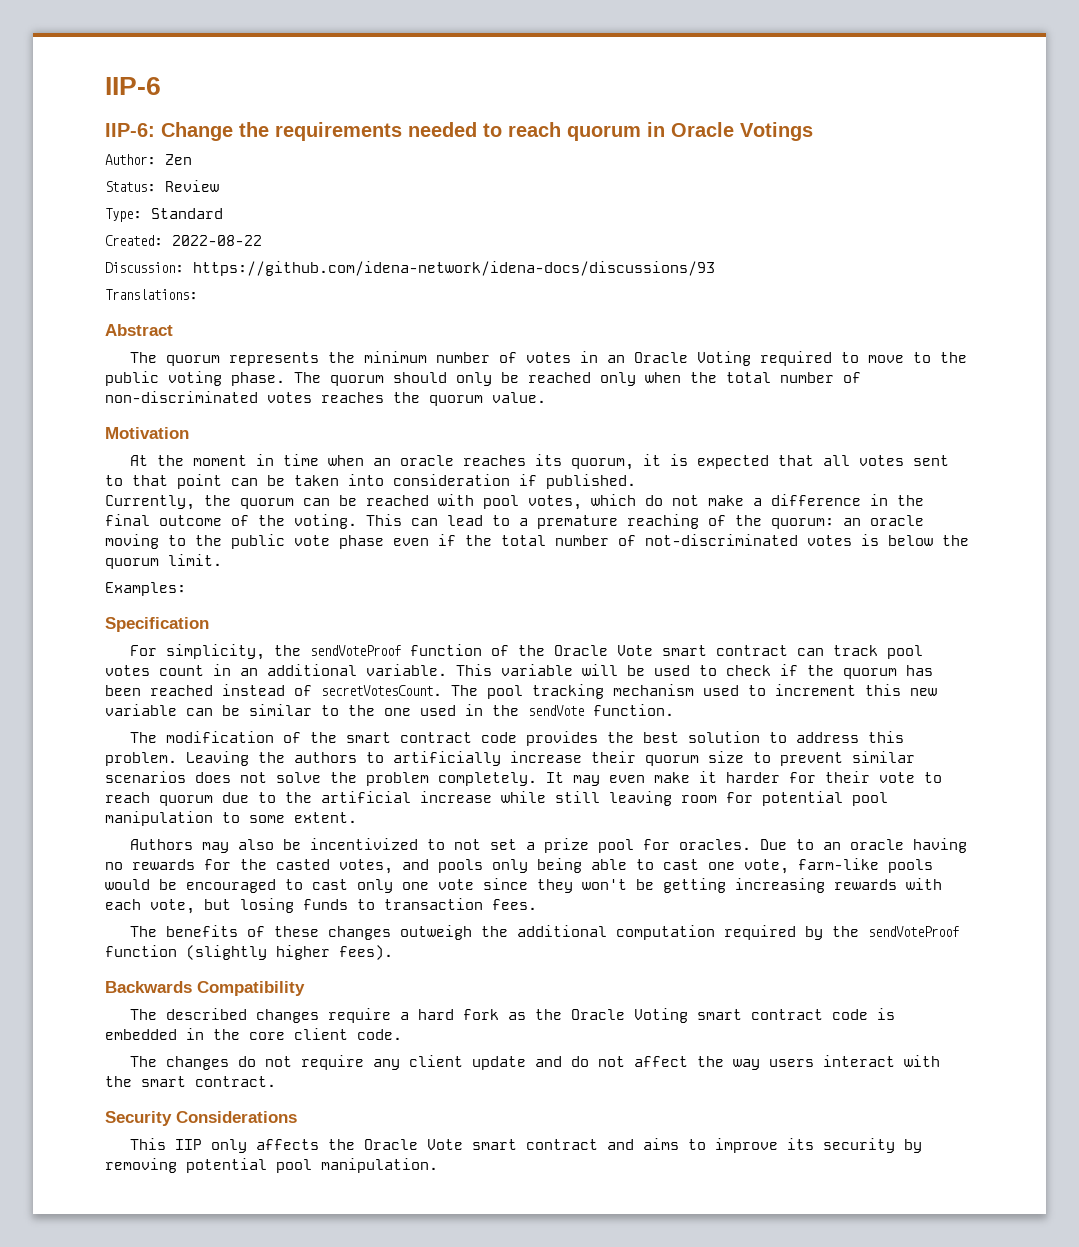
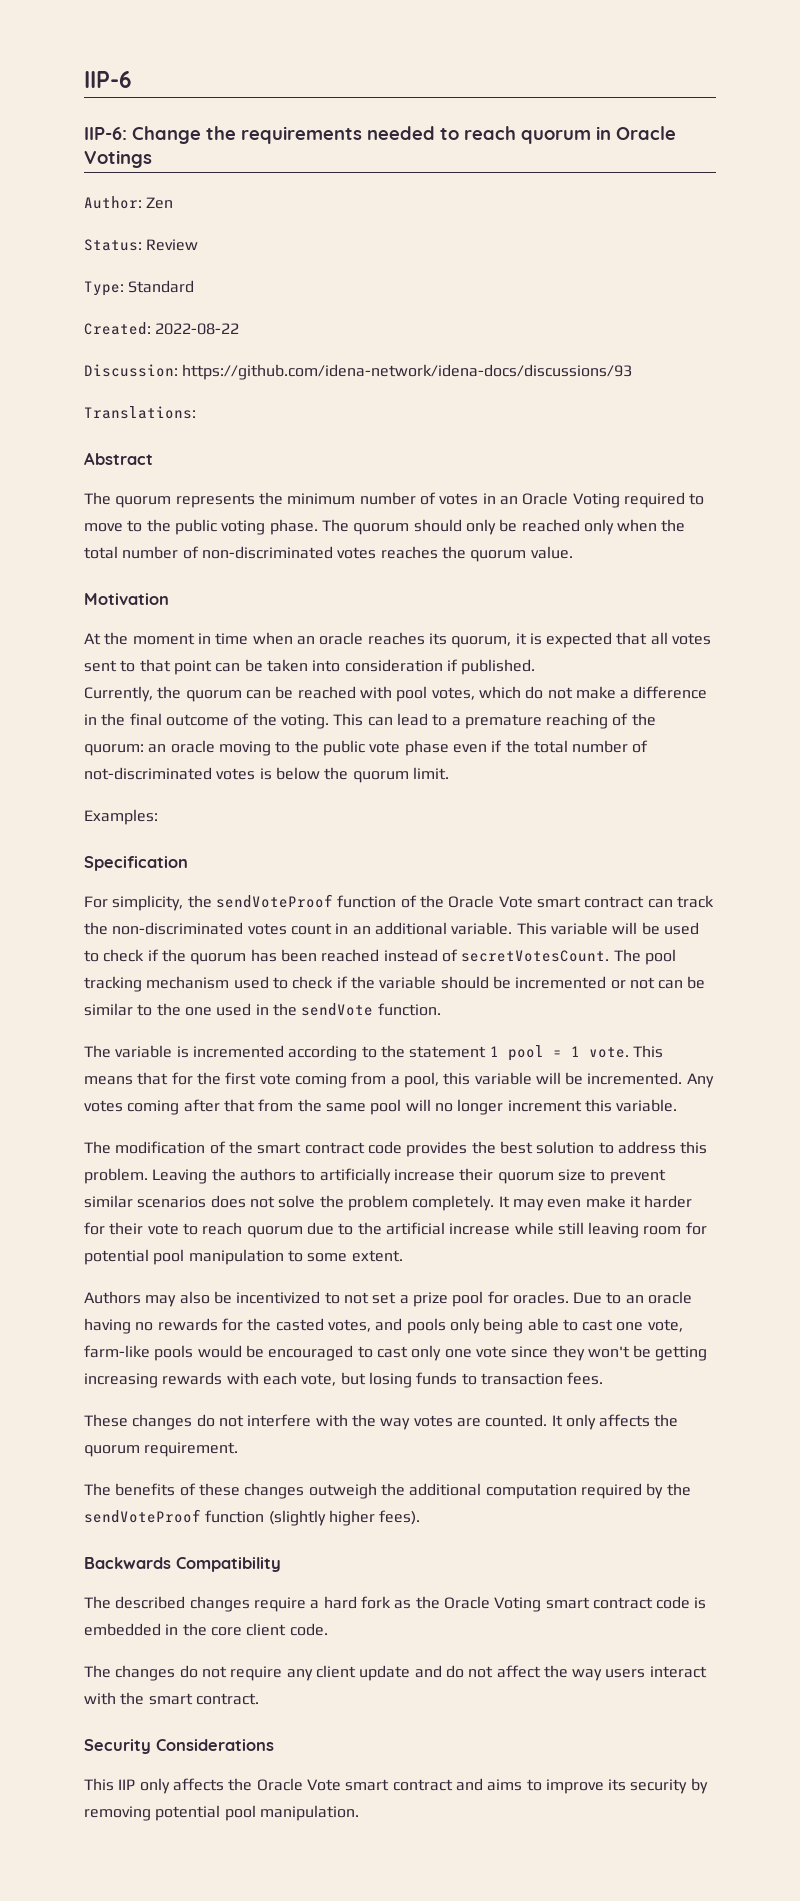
- For simplicity, the sendVoteProof function of the Oracle Vote smart contract can track pool votes count in an additional variable.
+ For simplicity, the sendVoteProof function of the Oracle Vote smart contract can track the non-discriminated votes count in an additional variable.
- The pool tracking mechanism used to increment this new variable can be similar to the one used in the sendVote function.
+ The pool tracking mechanism used to check if the variable should be incremented or not can be similar to the one used in the sendVote function.
+ The variable is incremented according to the statement 1 pool = 1 vote. This means that for the first vote coming from a pool, this variable will be incremented. Any votes coming after that from the same pool will no longer increment this variable.
+ These changes do not interfere with the way votes are counted. It only affects the quorum requirement.

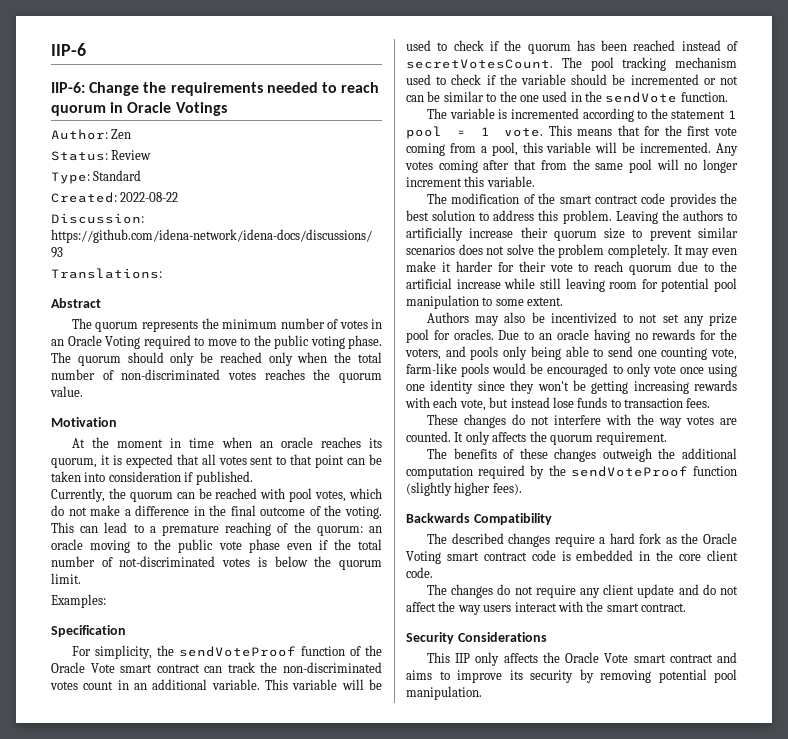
- Authors may also be incentivized to not set a prize pool for oracles.
+ Authors may also be incentivized to not set any prize pool for oracles.
- Due to an oracle having no rewards for the casted votes, and pools only being able to cast one vote, farm-like pools would be encouraged to cast only one vote since they won't be getting increasing rewards with each vote, but losing funds to transaction fees.
+ Due to an oracle having no rewards for the voters, and pools only being able to send one counting vote, farm-like pools would be encouraged to only vote once using one identity since they won't be getting increasing rewards with each vote, but instead lose funds to transaction fees.

